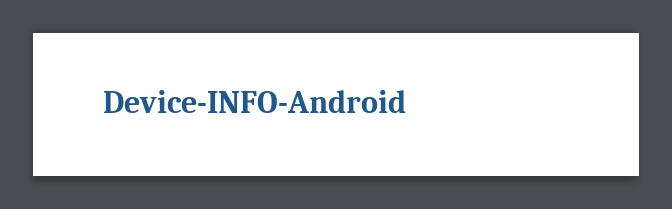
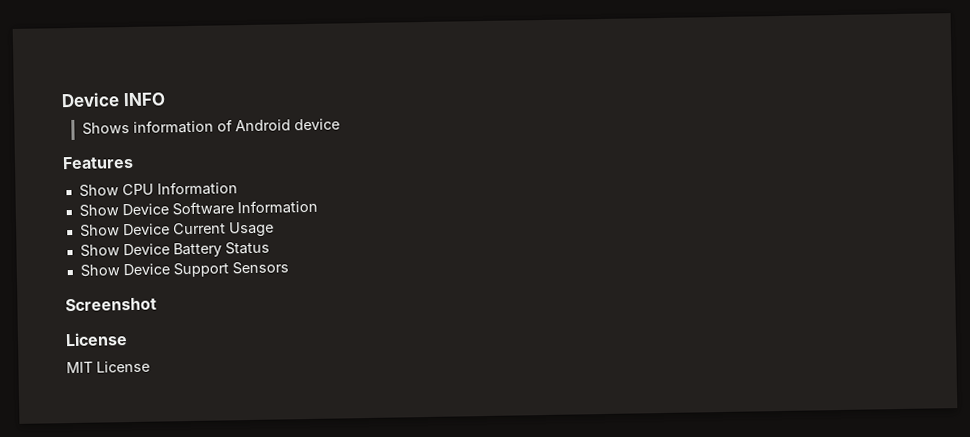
- Device-INFO-Android
+ Device INFO
+ Shows information of Android device
+ Features
+ Show CPU Information
+ Show Device Software Information
+ Show Device Current Usage
+ Show Device Battery Status
+ Show Device Support Sensors
+ Screenshot
+ License
+ MIT License

